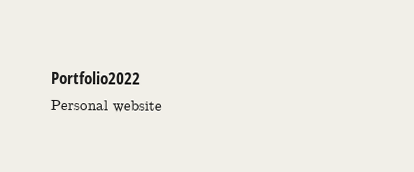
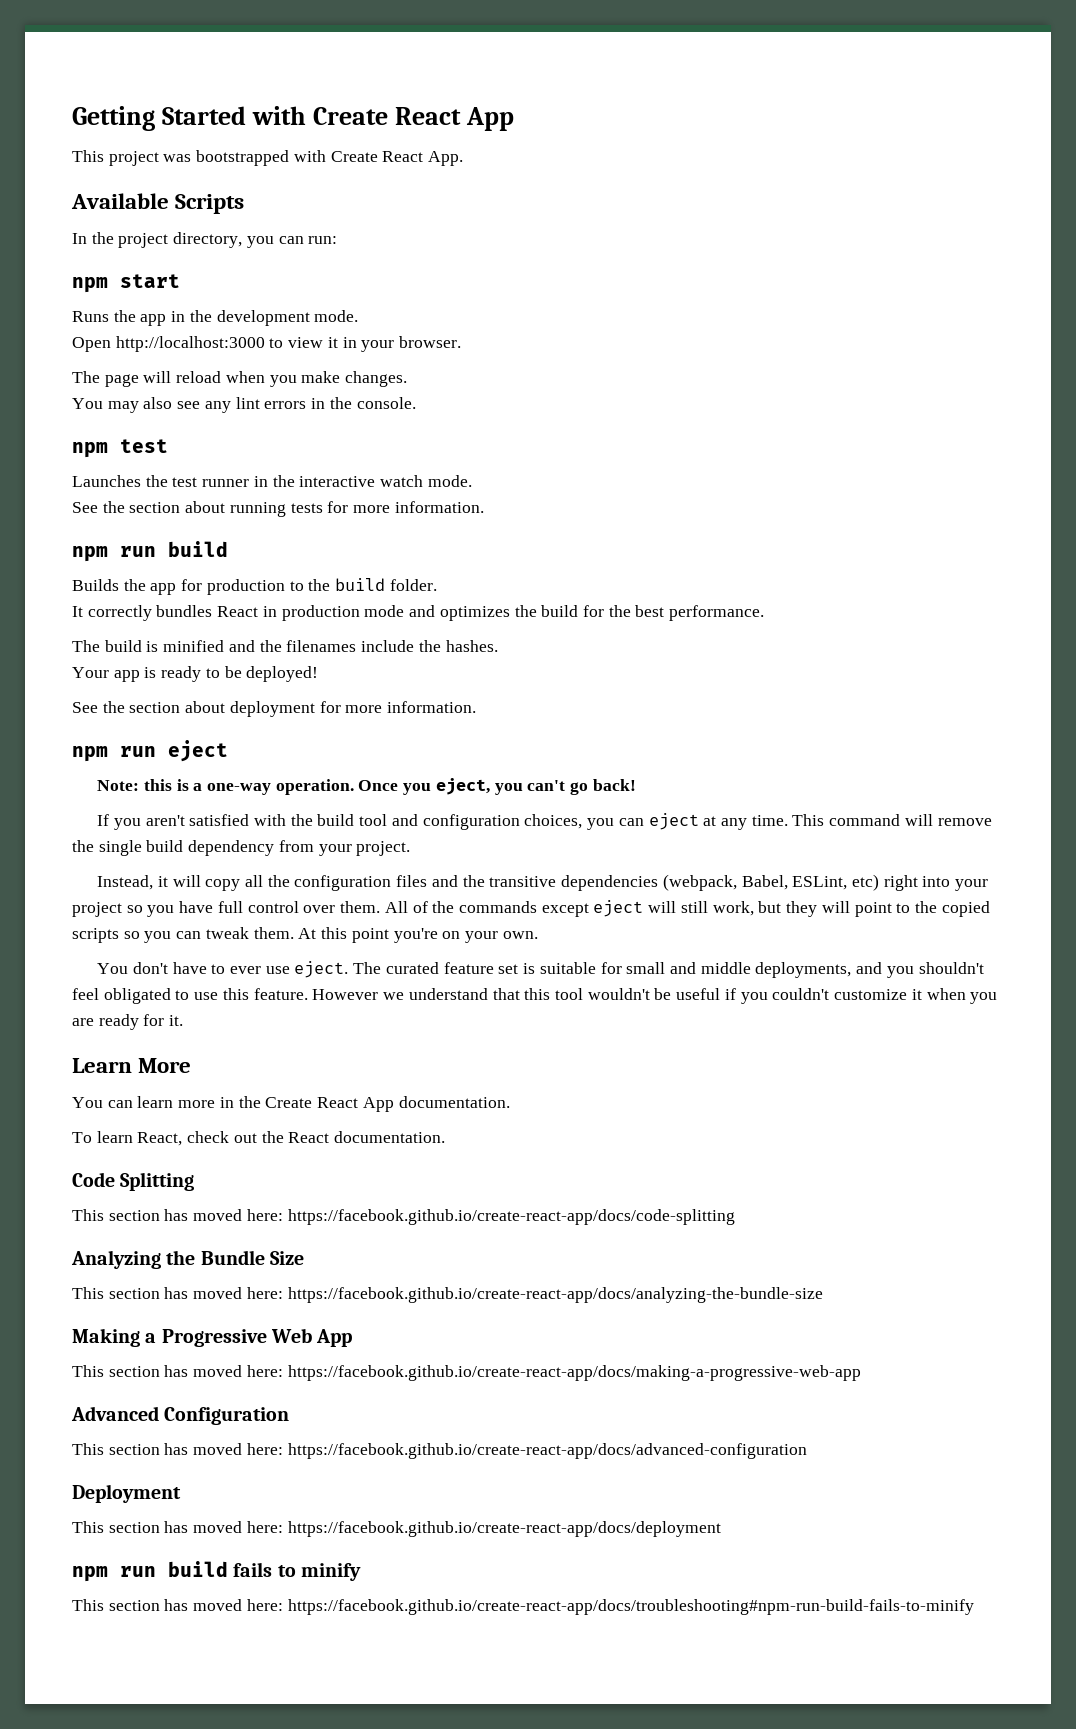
- Portfolio2022
- Personal website
+ Getting Started with Create React App
+ This project was bootstrapped with Create React App.
+ Available Scripts
+ In the project directory, you can run:
+ npm start
+ Runs the app in the development mode.
+ Open http://localhost:3000 to view it in your browser.
+ The page will reload when you make changes.
+ You may also see any lint errors in the console.
+ npm test
+ Launches the test runner in the interactive watch mode.
+ See the section about running tests for more information.
+ npm run build
+ Builds the app for production to the build folder.
+ It correctly bundles React in production mode and optimizes the build for the best performance.
+ The build is minified and the filenames include the hashes.
+ Your app is ready to be deployed!
+ See the section about deployment for more information.
+ npm run eject
+ Note: this is a one-way operation. Once you eject, you can't go back!
+ If you aren't satisfied with the build tool and configuration choices, you can eject at any time. This command will remove the single build dependency from your project.
+ Instead, it will copy all the configuration files and the transitive dependencies (webpack, Babel, ESLint, etc) right into your project so you have full control over them. All of the commands except eject will still work, but they will point to the copied scripts so you can tweak them. At this point you're on your own.
+ You don't have to ever use eject. The curated feature set is suitable for small and middle deployments, and you shouldn't feel obligated to use this feature. However we understand that this tool wouldn't be useful if you couldn't customize it when you are ready for it.
+ Learn More
+ You can learn more in the Create React App documentation.
+ To learn React, check out the React documentation.
+ Code Splitting
+ This section has moved here: https://facebook.github.io/create-react-app/docs/code-splitting
+ Analyzing the Bundle Size
+ This section has moved here: https://facebook.github.io/create-react-app/docs/analyzing-the-bundle-size
+ Making a Progressive Web App
+ This section has moved here: https://facebook.github.io/create-react-app/docs/making-a-progressive-web-app
+ Advanced Configuration
+ This section has moved here: https://facebook.github.io/create-react-app/docs/advanced-configuration
+ Deployment
+ This section has moved here: https://facebook.github.io/create-react-app/docs/deployment
+ npm run build fails to minify
+ This section has moved here: https://facebook.github.io/create-react-app/docs/troubleshooting#npm-run-build-fails-to-minify

